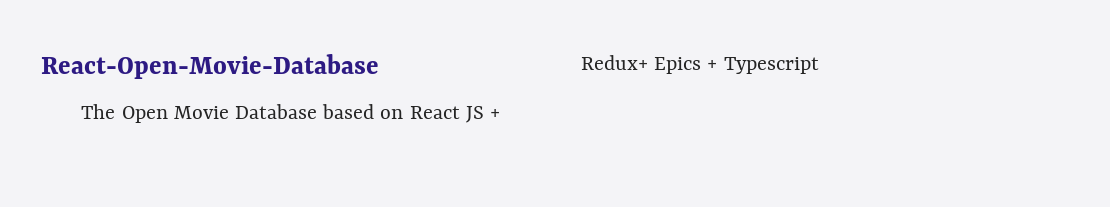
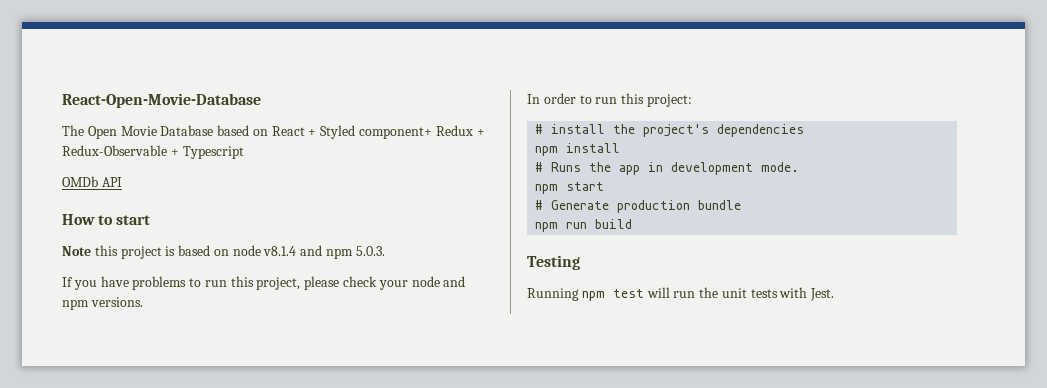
- The Open Movie Database based on React JS + Redux+ Epics + Typescript
+ The Open Movie Database based on React + Styled component+ Redux + Redux-Observable + Typescript
+ OMDb API
+ How to start
+ Note this project is based on node v8.1.4 and npm 5.0.3.
+ If you have problems to run this project, please check your node and npm versions.
+ In order to run this project:
+ # install the project's dependencies
+ npm install
+ # Runs the app in development mode.
+ npm start
+ # Generate production bundle
+ npm run build
+ Testing
+ Running npm test will run the unit tests with Jest.

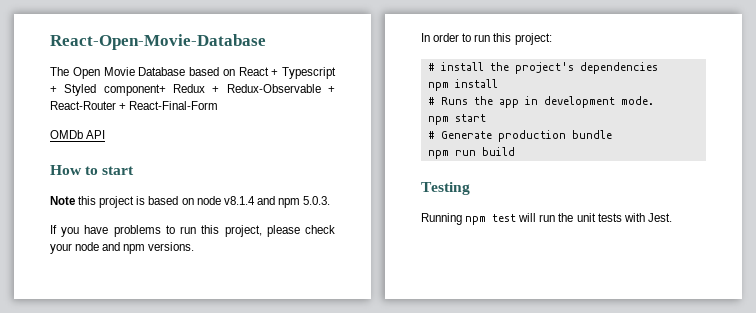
- The Open Movie Database based on React + Styled component+ Redux + Redux-Observable + Typescript
+ The Open Movie Database based on React + Typescript + Styled component+ Redux + Redux-Observable + React-Router + React-Final-Form

